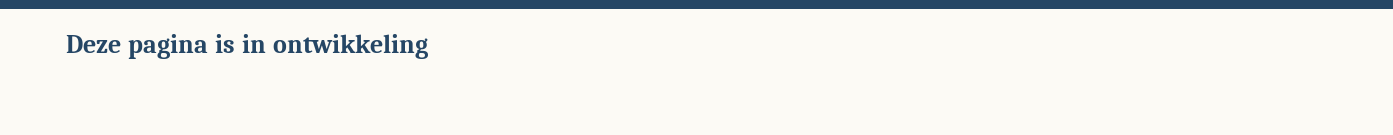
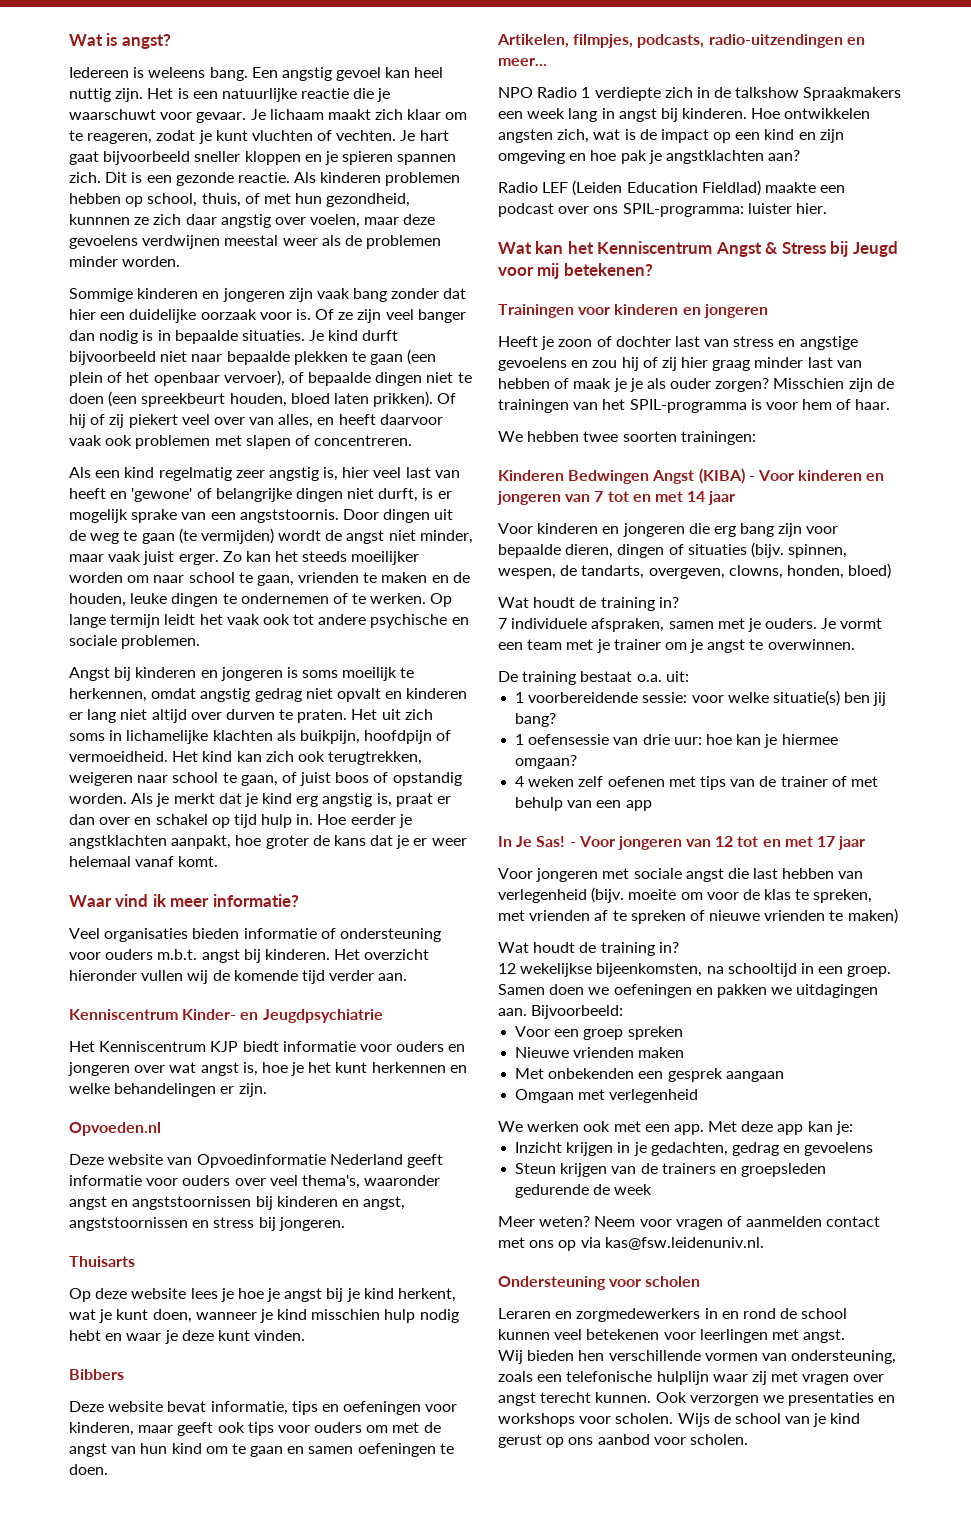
- Deze pagina is in ontwikkeling
+ Wat is angst?
+ Iedereen is weleens bang. Een angstig gevoel kan heel nuttig zijn. Het is een natuurlijke reactie die je waarschuwt voor gevaar. Je lichaam maakt zich klaar om te reageren, zodat je kunt vluchten of vechten. Je hart gaat bijvoorbeeld sneller kloppen en je spieren spannen zich. Dit is een gezonde reactie. Als kinderen problemen hebben op school, thuis, of met hun gezondheid, kunnnen ze zich daar angstig over voelen, maar deze gevoelens verdwijnen meestal weer als de problemen minder worden.
+ Sommige kinderen en jongeren zijn vaak bang zonder dat hier een duidelijke oorzaak voor is. Of ze zijn veel banger dan nodig is in bepaalde situaties. Je kind durft bijvoorbeeld niet naar bepaalde plekken te gaan (een plein of het openbaar vervoer), of bepaalde dingen niet te doen (een spreekbeurt houden, bloed laten prikken). Of hij of zij piekert veel over van alles, en heeft daarvoor vaak ook problemen met slapen of concentreren.
+ Als een kind regelmatig zeer angstig is, hier veel last van heeft en 'gewone' of belangrijke dingen niet durft, is er mogelijk sprake van een angststoornis. Door dingen uit de weg te gaan (te vermijden) wordt de angst niet minder, maar vaak juist erger. Zo kan het steeds moeilijker worden om naar school te gaan, vrienden te maken en de houden, leuke dingen te ondernemen of te werken. Op lange termijn leidt het vaak ook tot andere psychische en sociale problemen.
+ Angst bij kinderen en jongeren is soms moeilijk te herkennen, omdat angstig gedrag niet opvalt en kinderen er lang niet altijd over durven te praten. Het uit zich soms in lichamelijke klachten als buikpijn, hoofdpijn of vermoeidheid. Het kind kan zich ook terugtrekken, weigeren naar school te gaan, of juist boos of opstandig worden. Als je merkt dat je kind erg angstig is, praat er dan over en schakel op tijd hulp in. Hoe eerder je angstklachten aanpakt, hoe groter de kans dat je er weer helemaal vanaf komt.
+ Waar vind ik meer informatie?
+ Veel organisaties bieden informatie of ondersteuning voor ouders m.b.t. angst bij kinderen. Het overzicht hieronder vullen wij de komende tijd verder aan.
+ Kenniscentrum Kinder- en Jeugdpsychiatrie
+ Het Kenniscentrum KJP biedt informatie voor ouders en jongeren over wat angst is, hoe je het kunt herkennen en welke behandelingen er zijn.
+ Opvoeden.nl
+ Deze website van Opvoedinformatie Nederland geeft informatie voor ouders over veel thema's, waaronder angst en angststoornissen bij kinderen en angst, angststoornissen en stress bij jongeren.
+ Thuisarts
+ Op deze website lees je hoe je angst bij je kind herkent, wat je kunt doen, wanneer je kind misschien hulp nodig hebt en waar je deze kunt vinden.
+ Bibbers
+ Deze website bevat informatie, tips en oefeningen voor kinderen, maar geeft ook tips voor ouders om met de angst van hun kind om te gaan en samen oefeningen te doen.
+ Artikelen, filmpjes, podcasts, radio-uitzendingen en meer...
+ NPO Radio 1 verdiepte zich in de talkshow Spraakmakers een week lang in angst bij kinderen. Hoe ontwikkelen angsten zich, wat is de impact op een kind en zijn omgeving en hoe pak je angstklachten aan?
+ Radio LEF (Leiden Education Fieldlad) maakte een podcast over ons SPIL-programma: luister hier.
+ Wat kan het Kenniscentrum Angst & Stress bij Jeugd voor mij betekenen?
+ Trainingen voor kinderen en jongeren
+ Heeft je zoon of dochter last van stress en angstige gevoelens en zou hij of zij hier graag minder last van hebben of maak je je als ouder zorgen? Misschien zijn de trainingen van het SPIL-programma is voor hem of haar.
+ We hebben twee soorten trainingen:
+ Kinderen Bedwingen Angst (KIBA) - Voor kinderen en jongeren van 7 tot en met 14 jaar
+ Voor kinderen en jongeren die erg bang zijn voor bepaalde dieren, dingen of situaties (bijv. spinnen, wespen, de tandarts, overgeven, clowns, honden, bloed)
+ Wat houdt de training in?
+ 7 individuele afspraken, samen met je ouders. Je vormt een team met je trainer om je angst te overwinnen.
+ De training bestaat o.a. uit:
+ 1 voorbereidende sessie: voor welke situatie(s) ben jij bang?
+ 1 oefensessie van drie uur: hoe kan je hiermee omgaan?
+ 4 weken zelf oefenen met tips van de trainer of met behulp van een app
+ In Je Sas! - Voor jongeren van 12 tot en met 17 jaar
+ Voor jongeren met sociale angst die last hebben van verlegenheid (bijv. moeite om voor de klas te spreken, met vrienden af te spreken of nieuwe vrienden te maken)
+ Wat houdt de training in?
+ 12 wekelijkse bijeenkomsten, na schooltijd in een groep. Samen doen we oefeningen en pakken we uitdagingen aan. Bijvoorbeeld:
+ Voor een groep spreken
+ Nieuwe vrienden maken
+ Met onbekenden een gesprek aangaan
+ Omgaan met verlegenheid
+ We werken ook met een app. Met deze app kan je:
+ Inzicht krijgen in je gedachten, gedrag en gevoelens
+ Steun krijgen van de trainers en groepsleden gedurende de week
+ Meer weten? Neem voor vragen of aanmelden contact met ons op via kas@fsw.leidenuniv.nl.
+ Ondersteuning voor scholen
+ Leraren en zorgmedewerkers in en rond de school kunnen veel betekenen voor leerlingen met angst.
+ Wij bieden hen verschillende vormen van ondersteuning, zoals een telefonische hulplijn waar zij met vragen over angst terecht kunnen. Ook verzorgen we presentaties en workshops voor scholen. Wijs de school van je kind gerust op ons aanbod voor scholen.

